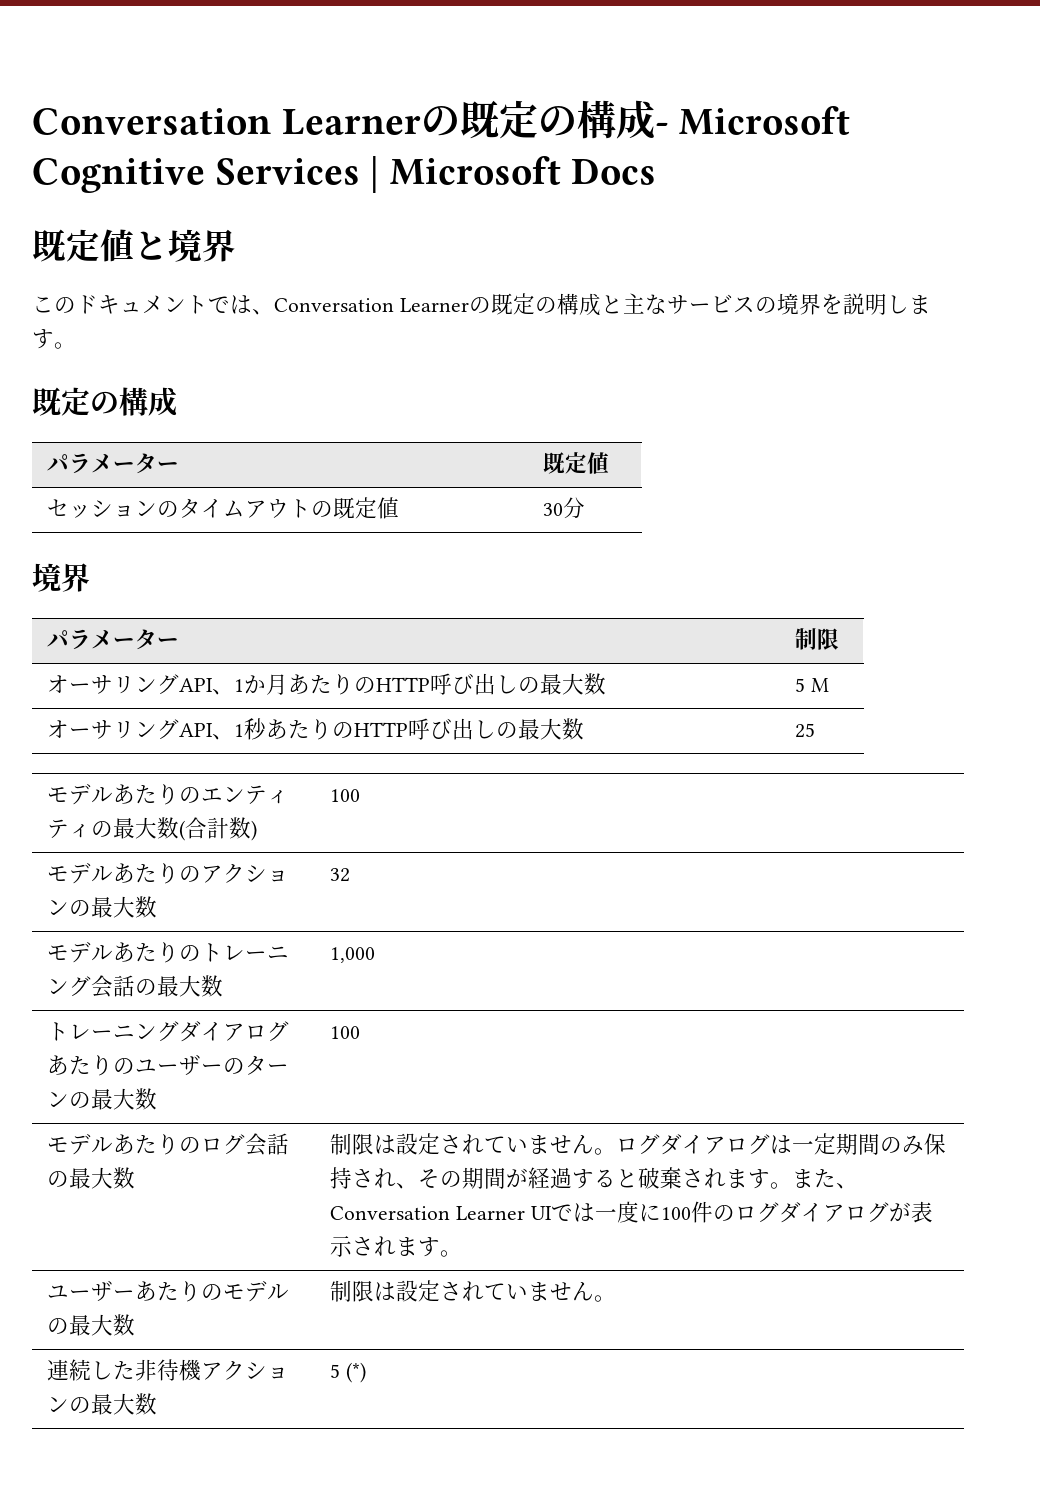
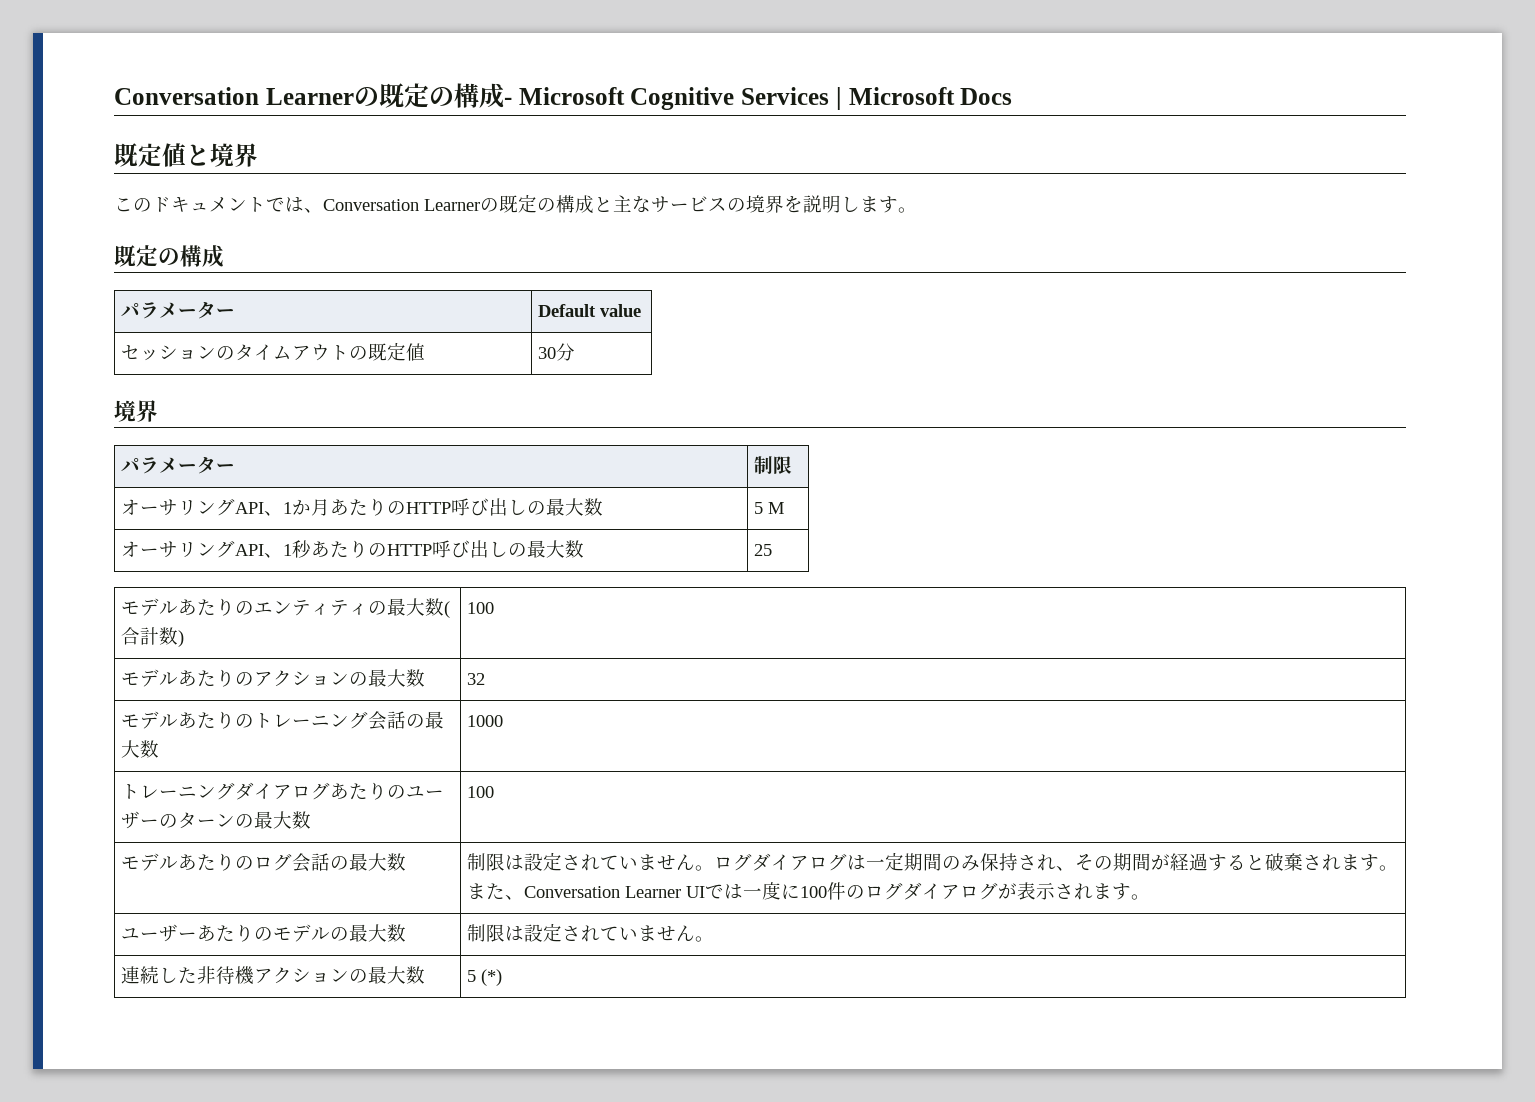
- パラメーター | 既定値
+ パラメーター | Default value
- モデルあたりのトレーニング会話の最大数 | 1,000
+ モデルあたりのトレーニング会話の最大数 | 1000

